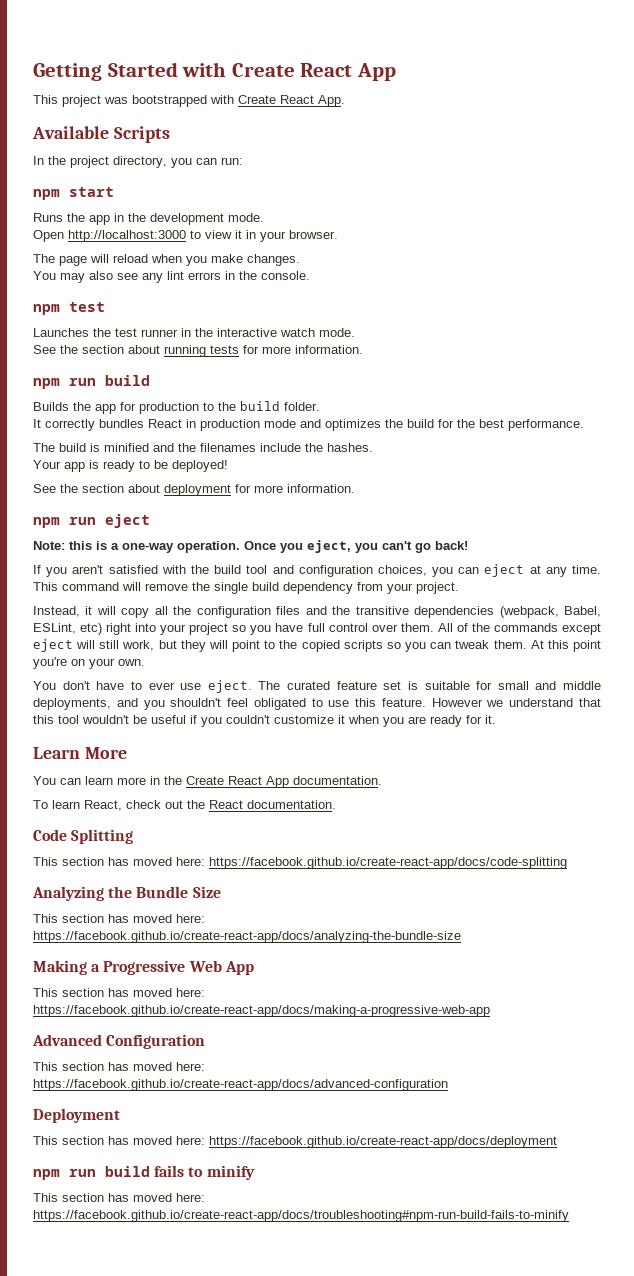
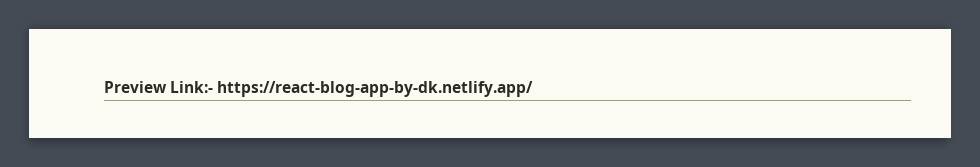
- Getting Started with Create React App
- This project was bootstrapped with Create React App.
- Available Scripts
- In the project directory, you can run:
- npm start
- Runs the app in the development mode.
- Open http://localhost:3000 to view it in your browser.
- The page will reload when you make changes.
- You may also see any lint errors in the console.
- npm test
- Launches the test runner in the interactive watch mode.
- See the section about running tests for more information.
- npm run build
- Builds the app for production to the build folder.
- It correctly bundles React in production mode and optimizes the build for the best performance.
- The build is minified and the filenames include the hashes.
- Your app is ready to be deployed!
- See the section about deployment for more information.
- npm run eject
- Note: this is a one-way operation. Once you eject, you can't go back!
- If you aren't satisfied with the build tool and configuration choices, you can eject at any time. This command will remove the single build dependency from your project.
- Instead, it will copy all the configuration files and the transitive dependencies (webpack, Babel, ESLint, etc) right into your project so you have full control over them. All of the commands except eject will still work, but they will point to the copied scripts so you can tweak them. At this point you're on your own.
- You don't have to ever use eject. The curated feature set is suitable for small and middle deployments, and you shouldn't feel obligated to use this feature. However we understand that this tool wouldn't be useful if you couldn't customize it when you are ready for it.
- Learn More
- You can learn more in the Create React App documentation.
- To learn React, check out the React documentation.
- Code Splitting
- This section has moved here: https://facebook.github.io/create-react-app/docs/code-splitting
- Analyzing the Bundle Size
- This section has moved here: https://facebook.github.io/create-react-app/docs/analyzing-the-bundle-size
- Making a Progressive Web App
- This section has moved here: https://facebook.github.io/create-react-app/docs/making-a-progressive-web-app
- Advanced Configuration
- This section has moved here: https://facebook.github.io/create-react-app/docs/advanced-configuration
- Deployment
- This section has moved here: https://facebook.github.io/create-react-app/docs/deployment
- npm run build fails to minify
- This section has moved here: https://facebook.github.io/create-react-app/docs/troubleshooting#npm-run-build-fails-to-minify
+ Preview Link:- https://react-blog-app-by-dk.netlify.app/

